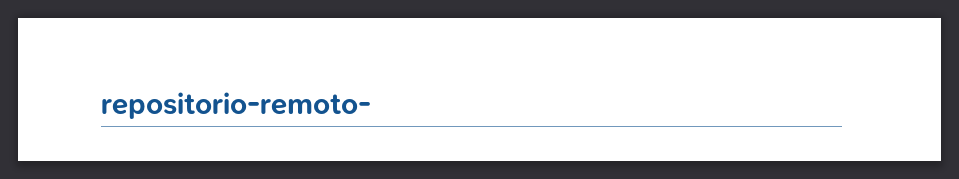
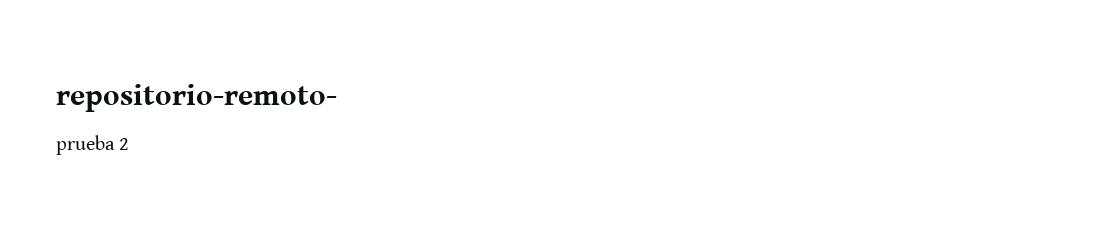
+ prueba 2

